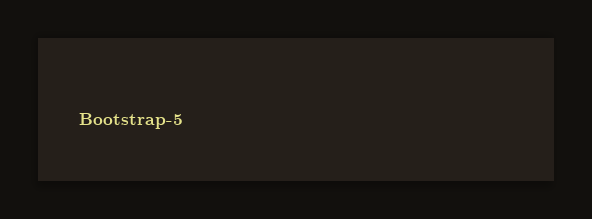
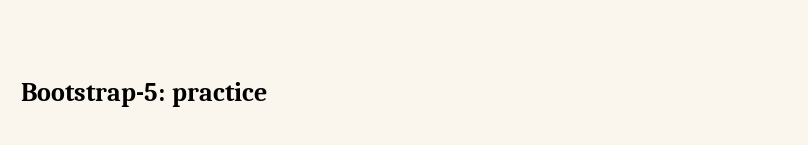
- Bootstrap-5
+ Bootstrap-5: practice

